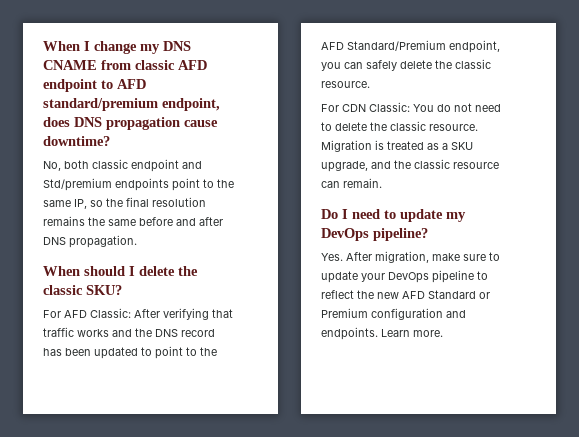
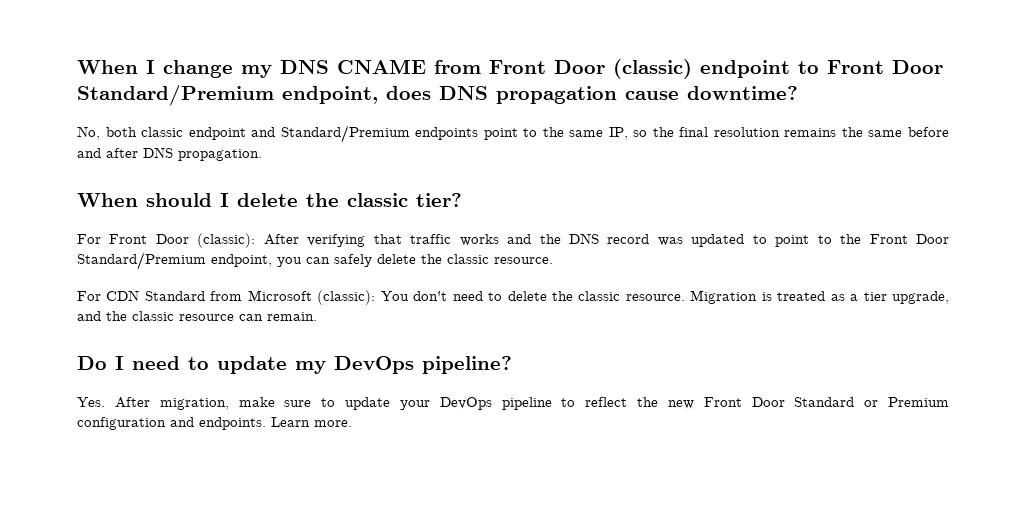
- When I change my DNS CNAME from classic AFD endpoint to AFD standard/premium endpoint, does DNS propagation cause downtime?
+ When I change my DNS CNAME from Front Door (classic) endpoint to Front Door Standard/Premium endpoint, does DNS propagation cause downtime?
- No, both classic endpoint and Std/premium endpoints point to the same IP, so the final resolution remains the same before and after DNS propagation.
+ No, both classic endpoint and Standard/Premium endpoints point to the same IP, so the final resolution remains the same before and after DNS propagation.
- When should I delete the classic SKU?
- For AFD Classic: After verifying that traffic works and the DNS record has been updated to point to the AFD Standard/Premium endpoint, you can safely delete the classic resource.
+ When should I delete the classic tier?
+ For Front Door (classic): After verifying that traffic works and the DNS record was updated to point to the Front Door Standard/Premium endpoint, you can safely delete the classic resource.
- For CDN Classic: You do not need to delete the classic resource.
+ For CDN Standard from Microsoft (classic): You don't need to delete the classic resource.
- Migration is treated as a SKU upgrade, and the classic resource can remain.
+ Migration is treated as a tier upgrade, and the classic resource can remain.
- Yes. After migration, make sure to update your DevOps pipeline to reflect the new AFD Standard or Premium configuration and endpoints.
+ Yes. After migration, make sure to update your DevOps pipeline to reflect the new Front Door Standard or Premium configuration and endpoints.

